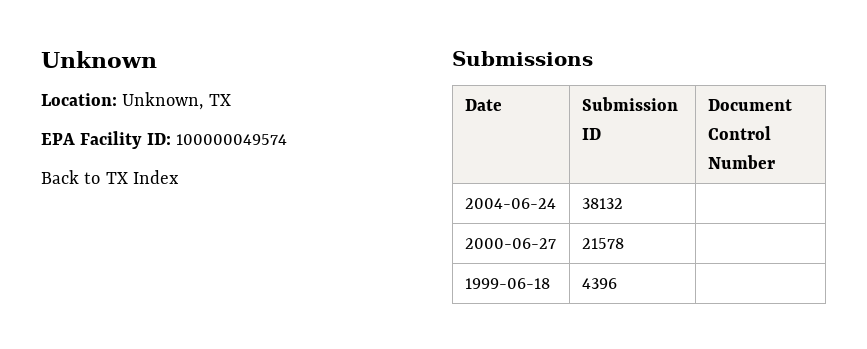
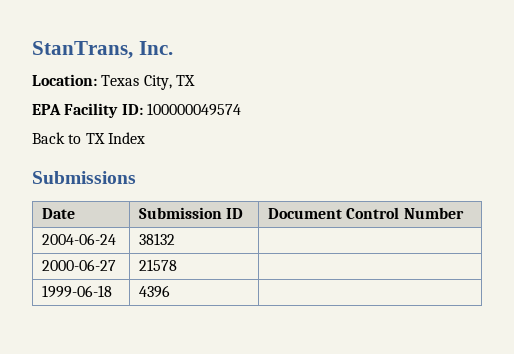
- Unknown
+ StanTrans, Inc.
- Location: Unknown, TX
+ Location: Texas City, TX

